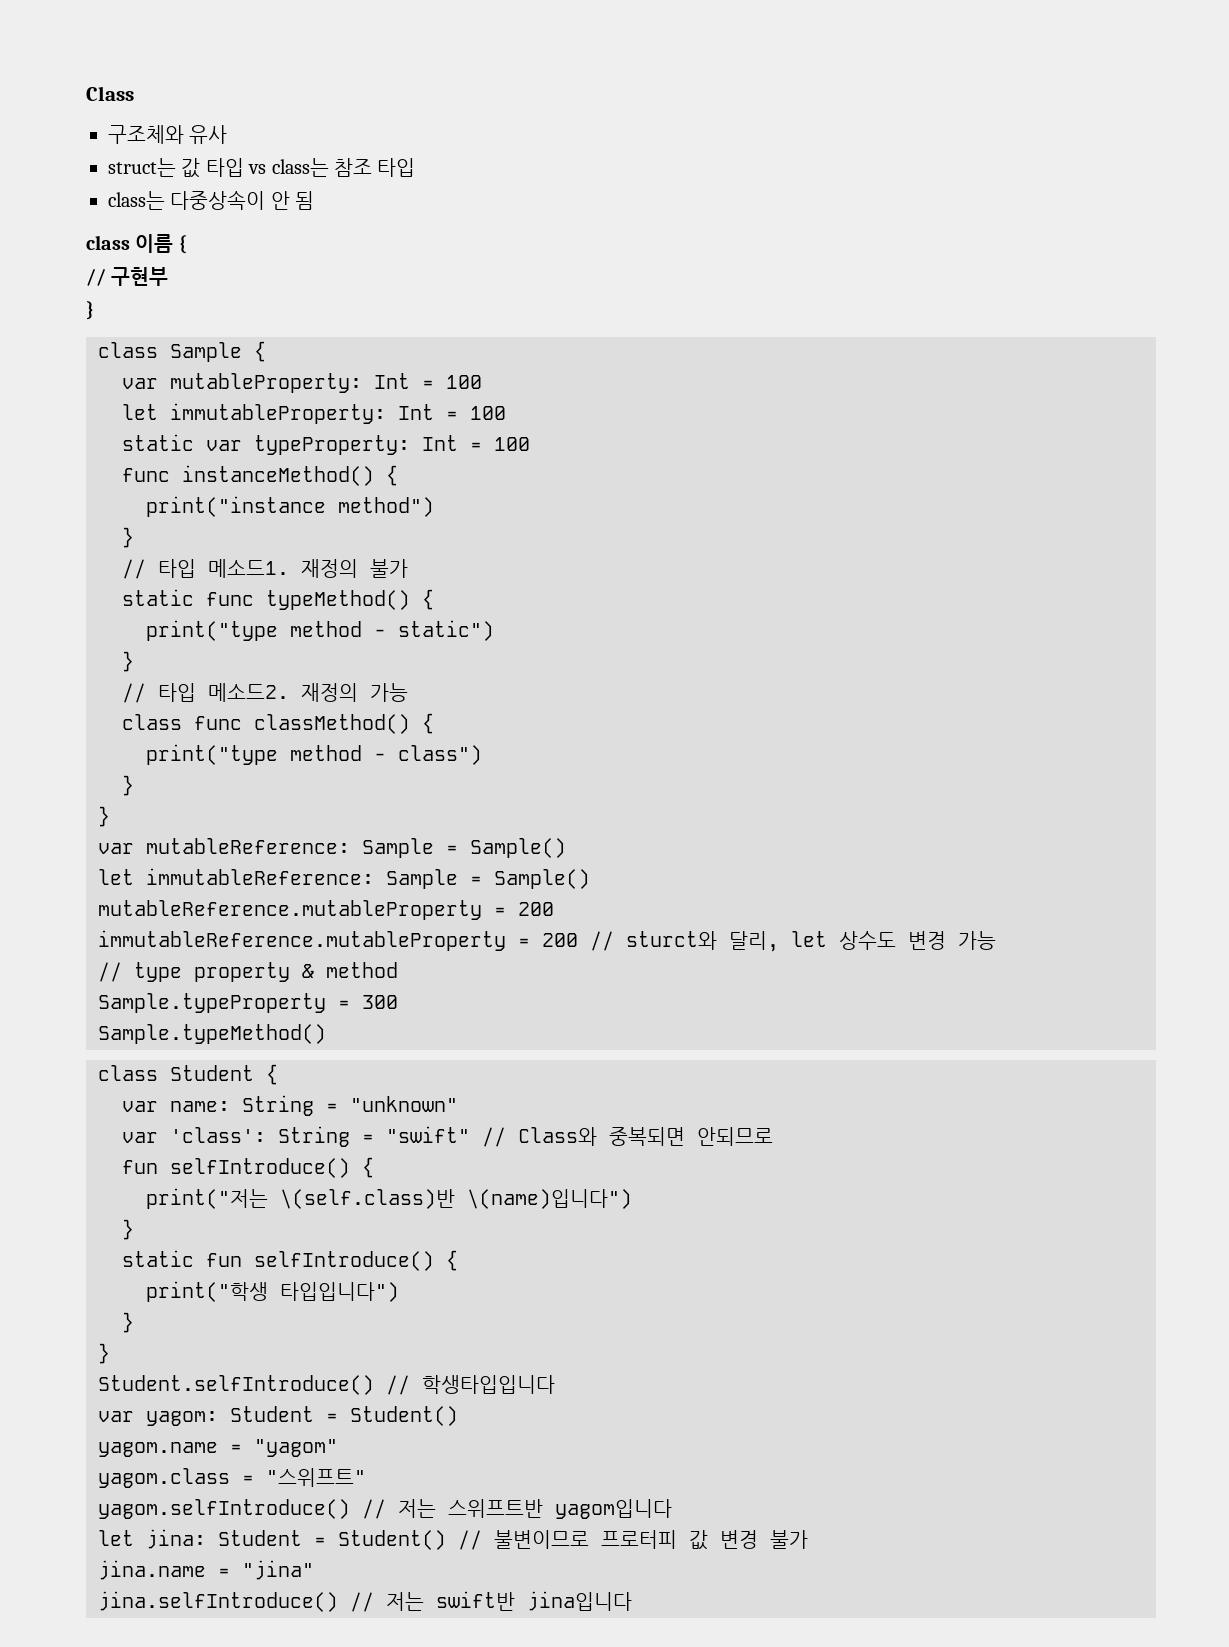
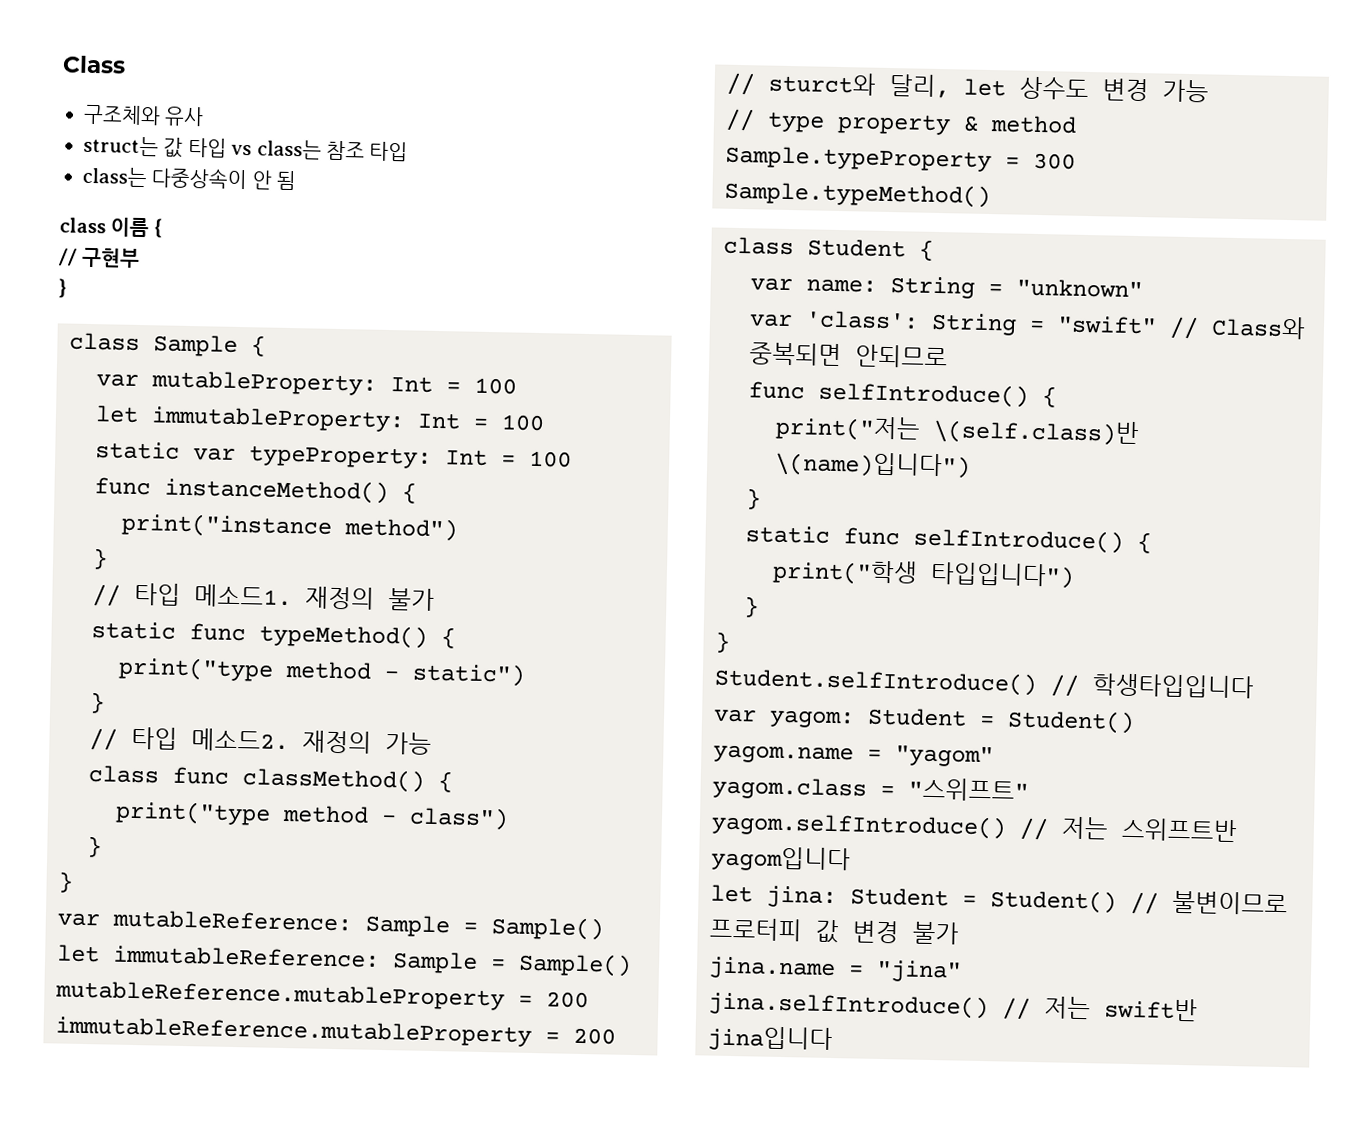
  var 'class': String = "swift" // Class와 중복되면 안되므로
- fun selfIntroduce() {
+ func selfIntroduce() {
- static fun selfIntroduce() {
+ static func selfIntroduce() {

